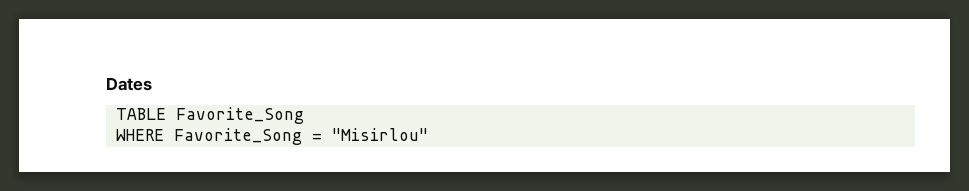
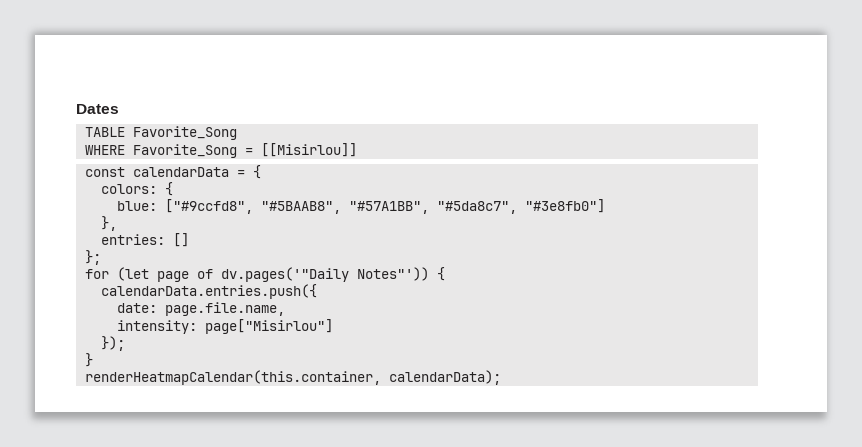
- WHERE Favorite_Song = "Misirlou"
+ WHERE Favorite_Song = [[Misirlou]]
+ const calendarData = {
+ colors: {
+ blue: ["#9ccfd8", "#5BAAB8", "#57A1BB", "#5da8c7", "#3e8fb0"]
+ },
+ entries: []
+ };
+ for (let page of dv.pages('"Daily Notes"')) {
+ calendarData.entries.push({
+ date: page.file.name,
+ intensity: page["Misirlou"]
+ });
+ }
+ renderHeatmapCalendar(this.container, calendarData);

